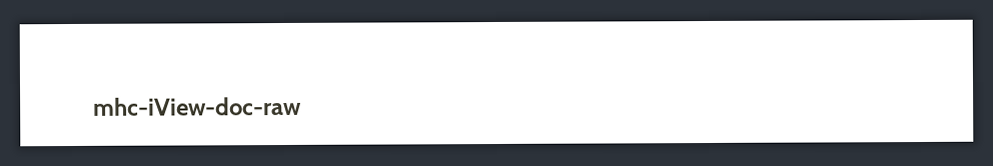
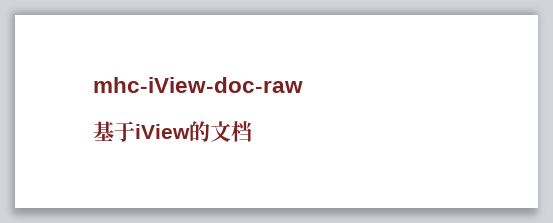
+ 基于iView的文档

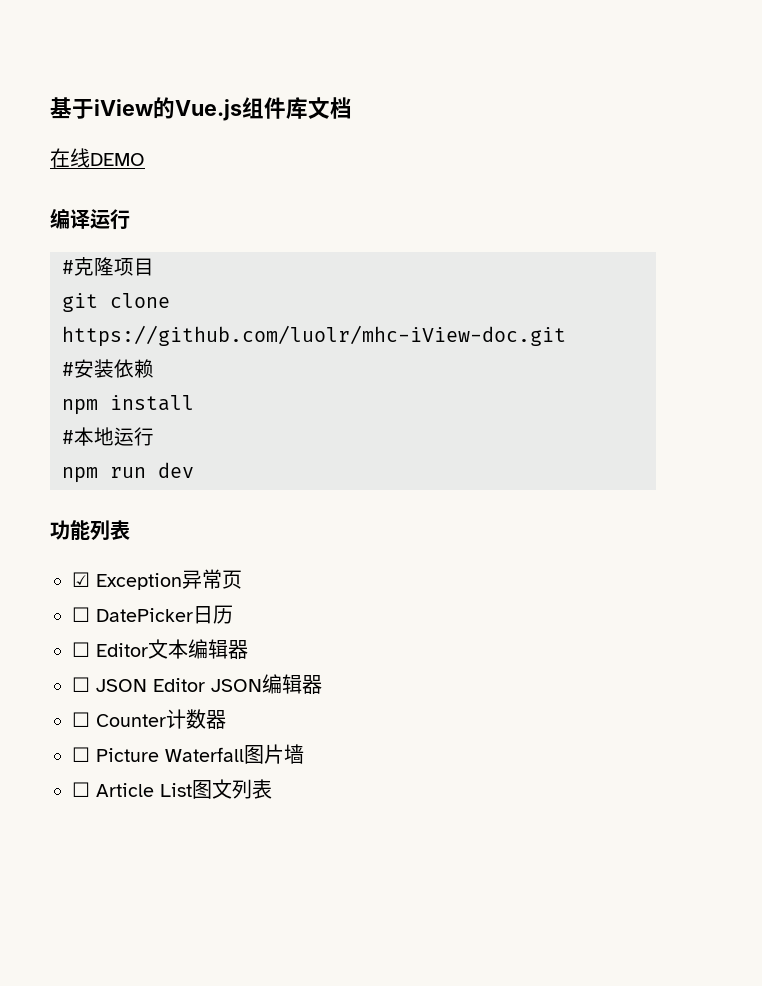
- mhc-iView-doc-raw
- 基于iView的文档
+ 基于iView的Vue.js组件库文档
+ 在线DEMO
+ 编译运行
+ #克隆项目
+ git clone https://github.com/luolr/mhc-iView-doc.git
+ #安装依赖
+ npm install
+ #本地运行
+ npm run dev
+ 功能列表
+ ☑ Exception异常页
+ ☐ DatePicker日历
+ ☐ Editor文本编辑器
+ ☐ JSON Editor JSON编辑器
+ ☐ Counter计数器
+ ☐ Picture Waterfall图片墙
+ ☐ Article List图文列表

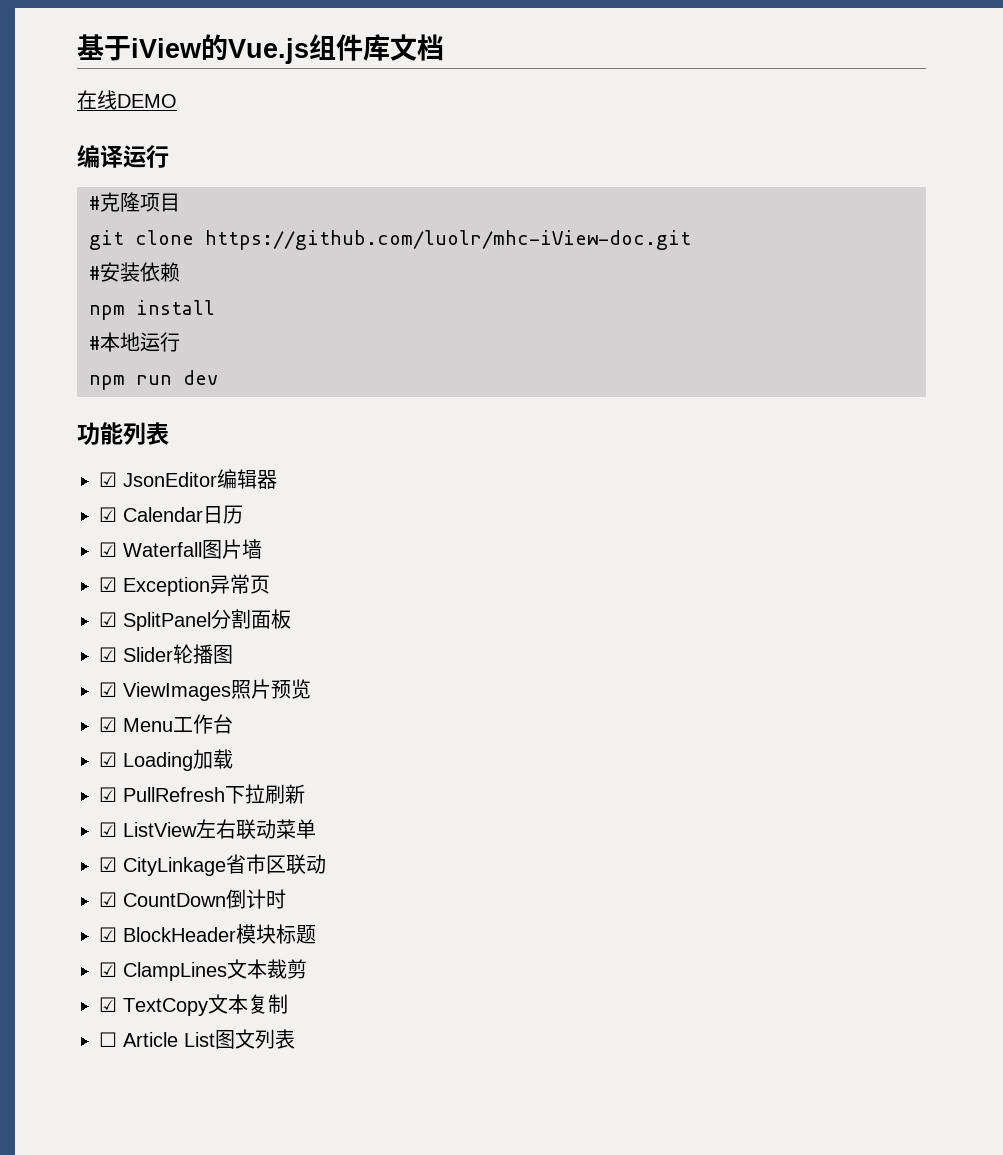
+ ☑ JsonEditor编辑器
+ ☑ Calendar日历
+ ☑ Waterfall图片墙
  ☑ Exception异常页
- ☐ DatePicker日历
- ☐ Editor文本编辑器
- ☐ JSON Editor JSON编辑器
- ☐ Counter计数器
- ☐ Picture Waterfall图片墙
+ ☑ SplitPanel分割面板
+ ☑ Slider轮播图
+ ☑ ViewImages照片预览
+ ☑ Menu工作台
+ ☑ Loading加载
+ ☑ PullRefresh下拉刷新
+ ☑ ListView左右联动菜单
+ ☑ CityLinkage省市区联动
+ ☑ CountDown倒计时
+ ☑ BlockHeader模块标题
+ ☑ ClampLines文本裁剪
+ ☑ TextCopy文本复制

